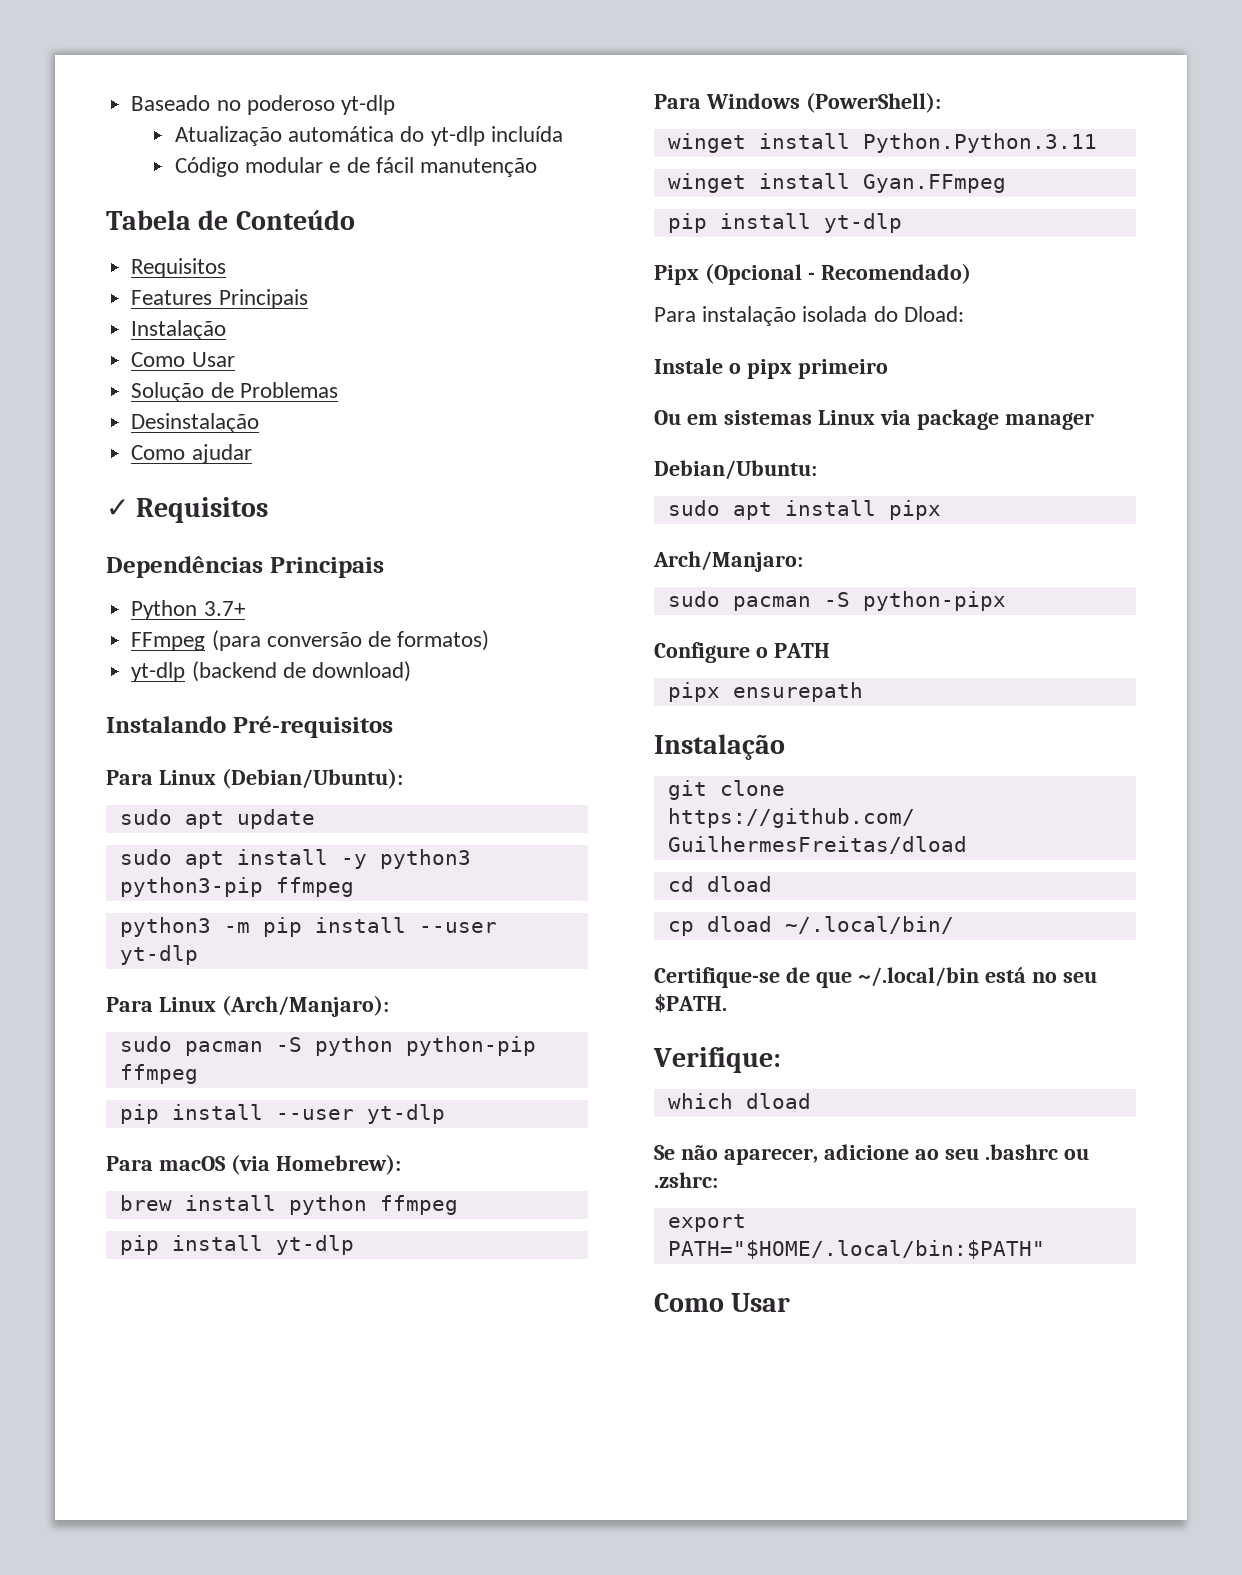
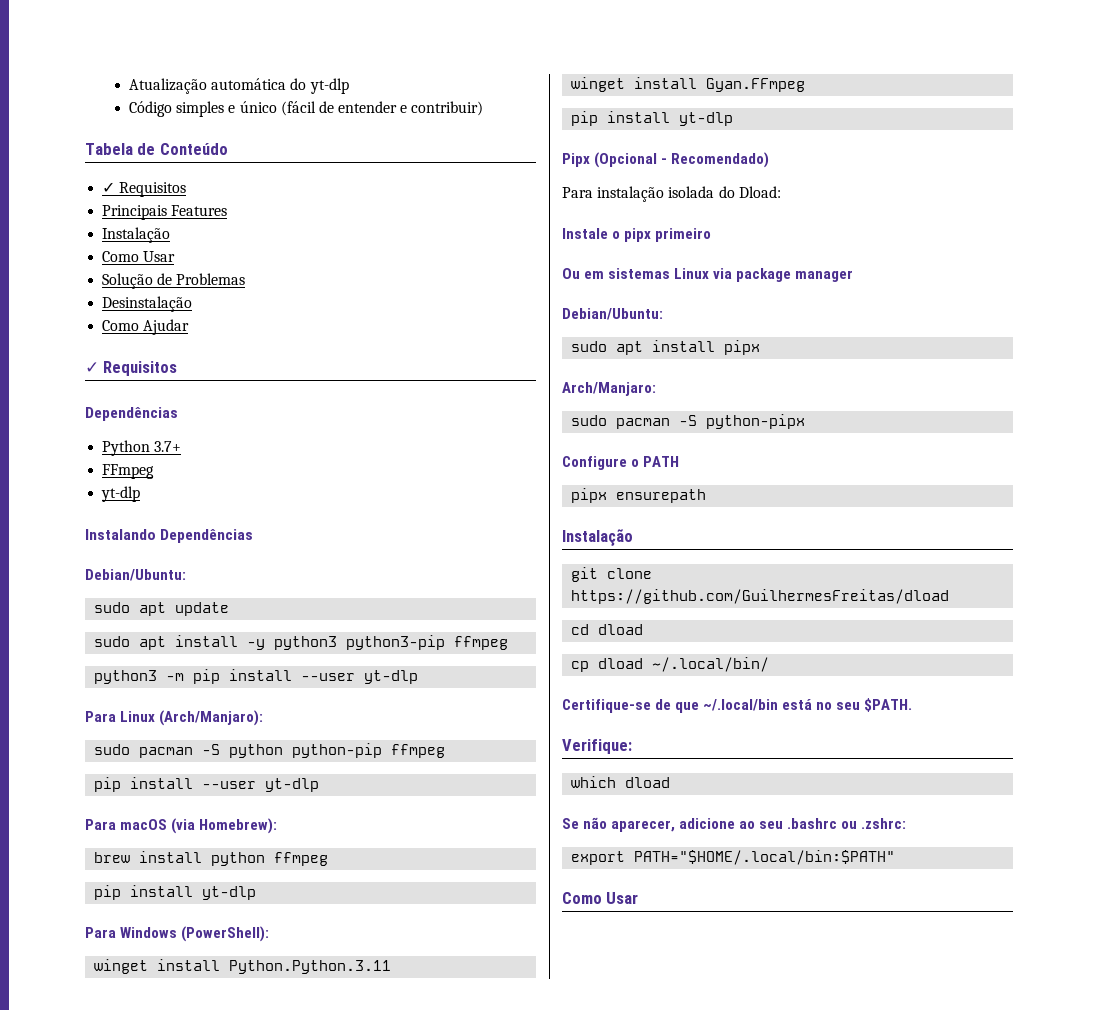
- Baseado no poderoso yt-dlp
- Atualização automática do yt-dlp incluída
+ Atualização automática do yt-dlp
- Código modular e de fácil manutenção
+ Código simples e único (fácil de entender e contribuir)
  Tabela de Conteúdo
- Requisitos
- Features Principais
+ ✓ Requisitos
+ Principais Features
- Como ajudar
+ Como Ajudar
  ✓ Requisitos
- Dependências Principais
+ Dependências
- FFmpeg (para conversão de formatos)
- yt-dlp (backend de download)
- Instalando Pré-requisitos
- Para Linux (Debian/Ubuntu):
+ FFmpeg
+ yt-dlp
+ Instalando Dependências
+ Debian/Ubuntu:

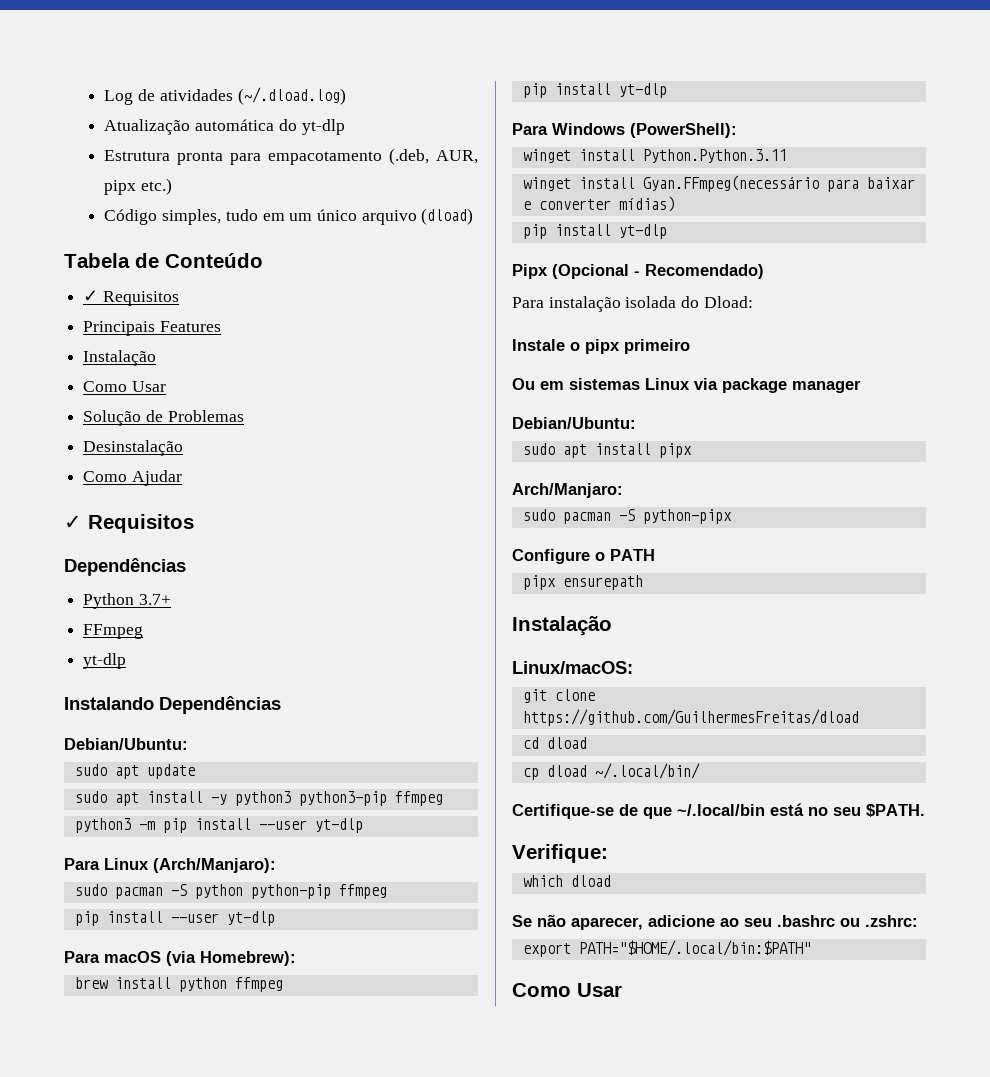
+ Log de atividades (~/.dload.log)
- Código simples e único (fácil de entender e contribuir)
+ Estrutura pronta para empacotamento (.deb, AUR, pipx etc.)
+ Código simples, tudo em um único arquivo (dload)
- winget install Gyan.FFmpeg
+ winget install Gyan.FFmpeg(necessário para baixar e converter mídias)
+ Linux/macOS:

